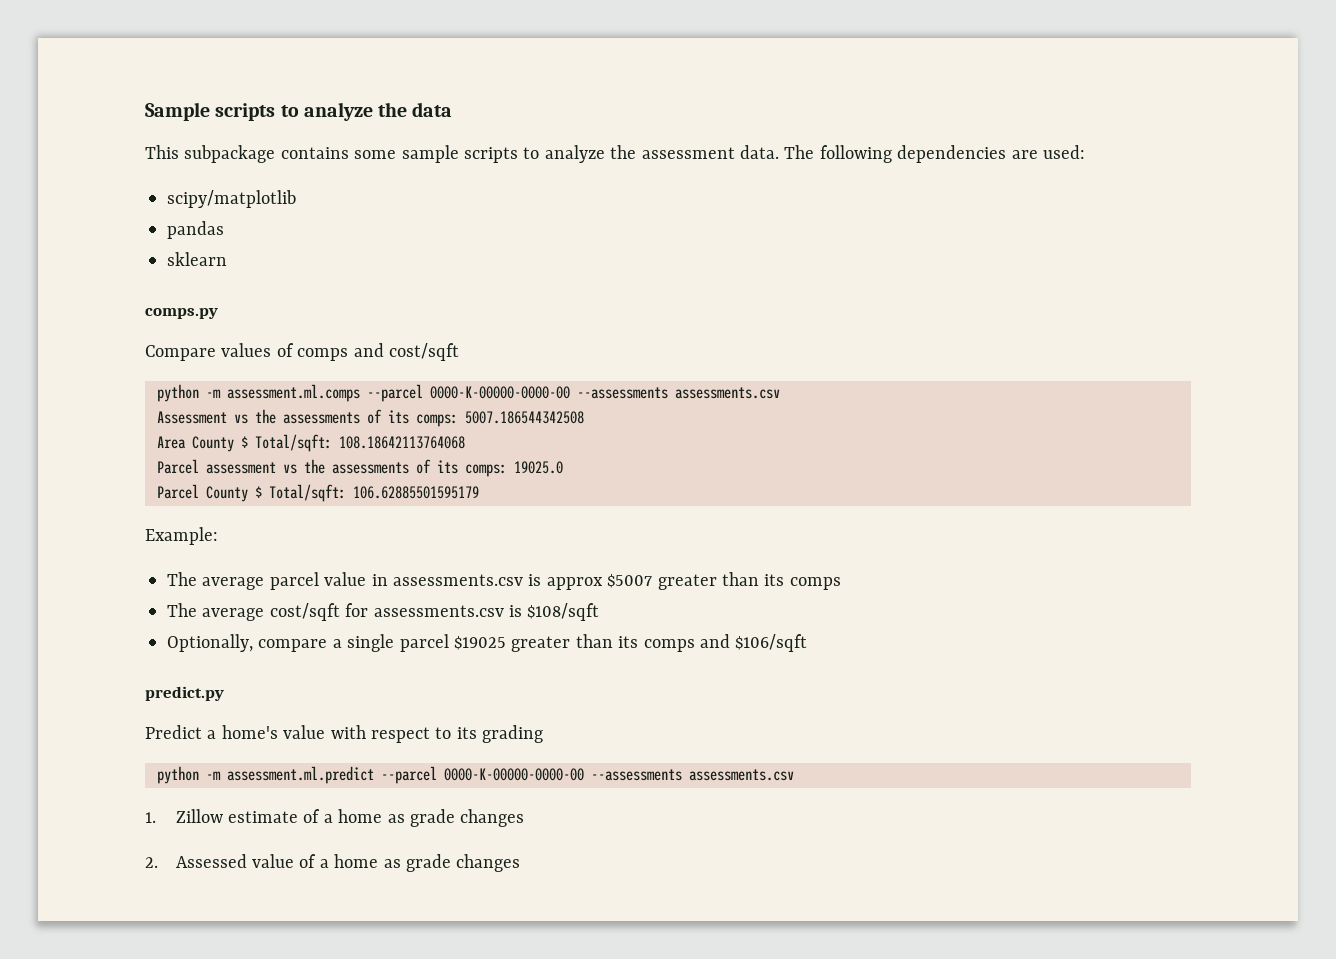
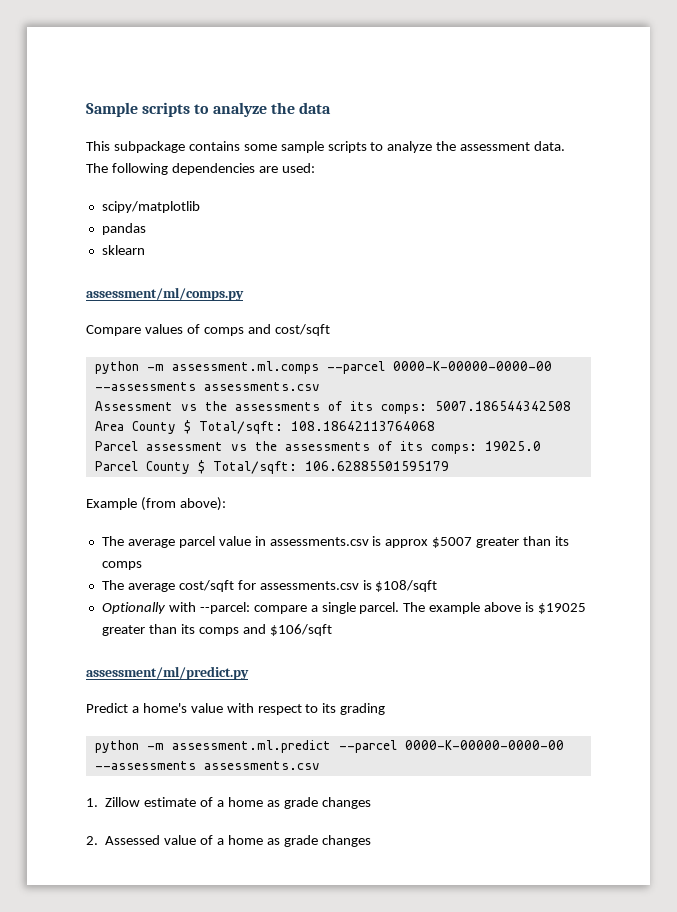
- comps.py
+ assessment/ml/comps.py
- Example:
+ Example (from above):
- Optionally, compare a single parcel $19025 greater than its comps and $106/sqft
+ Optionally with --parcel: compare a single parcel. The example above is $19025 greater than its comps and $106/sqft
- predict.py
+ assessment/ml/predict.py

